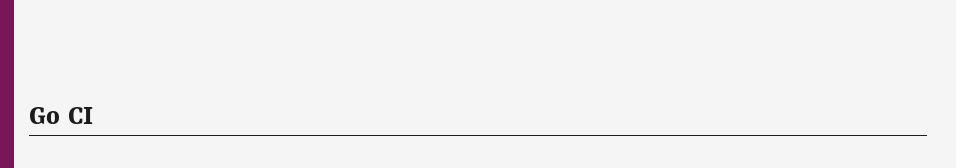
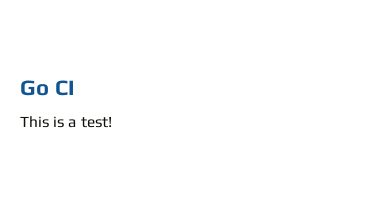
+ This is a test!

